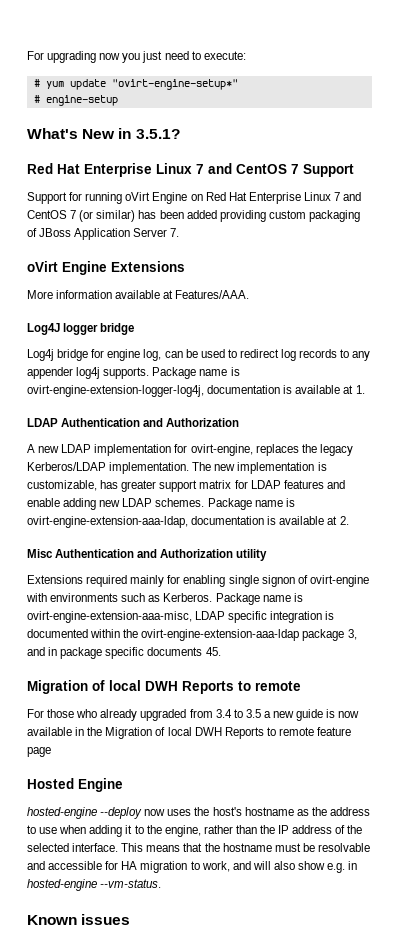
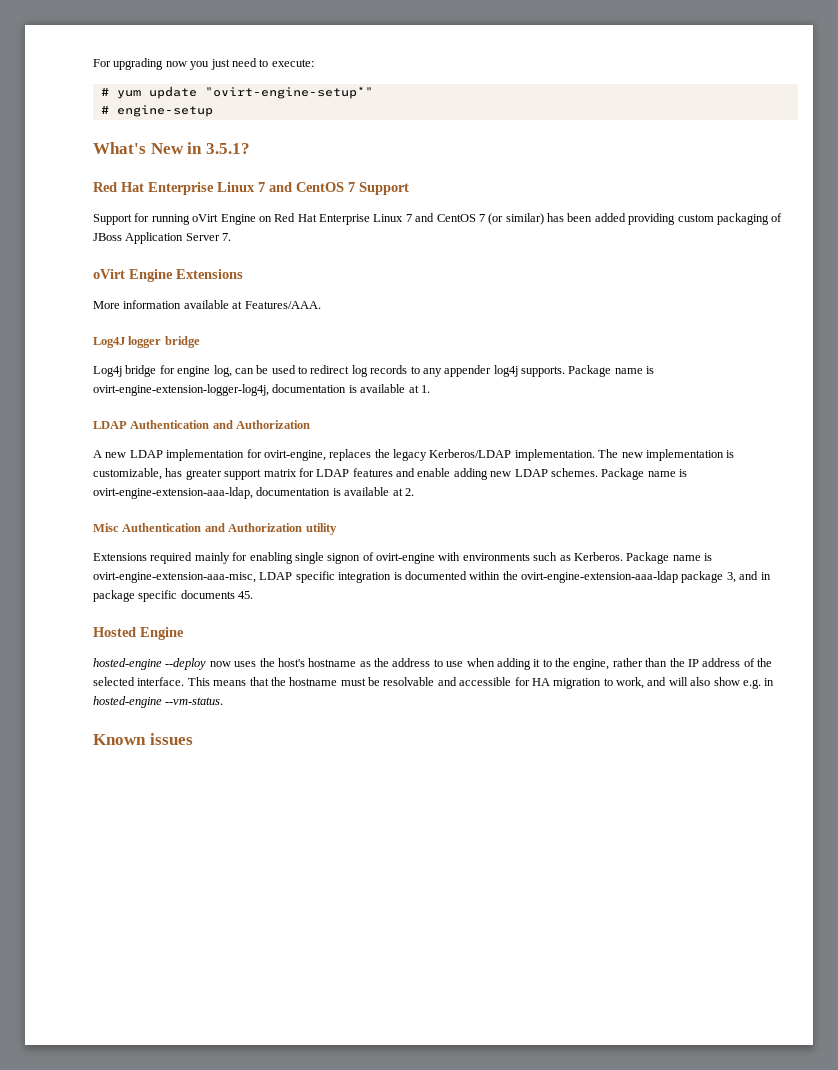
  Package name is ovirt-engine-extension-aaa-misc, LDAP specific integration is documented within the ovirt-engine-extension-aaa-ldap package 3, and in package specific documents 45.
- Migration of local DWH Reports to remote
- For those who already upgraded from 3.4 to 3.5 a new guide is now available in the Migration of local DWH Reports to remote feature page

